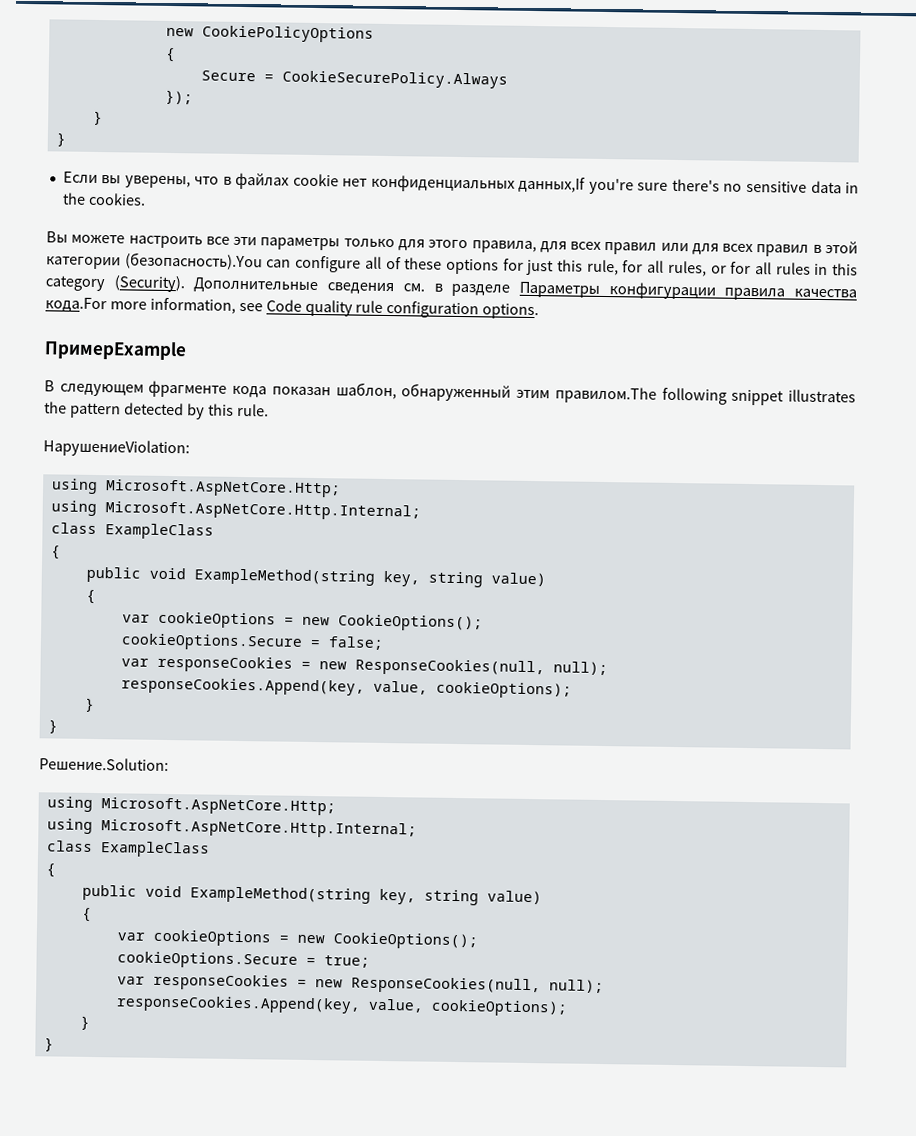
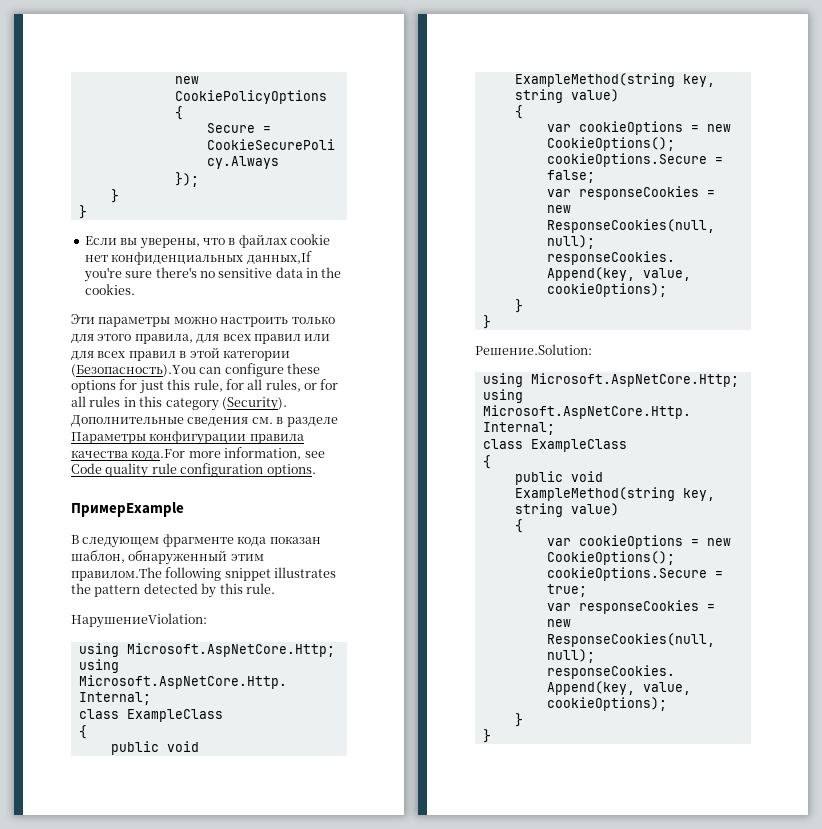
- Вы можете настроить все эти параметры только для этого правила, для всех правил или для всех правил в этой категории (безопасность).You can configure all of these options for just this rule, for all rules, or for all rules in this category (Security).
+ Эти параметры можно настроить только для этого правила, для всех правил или для всех правил в этой категории (Безопасность).You can configure these options for just this rule, for all rules, or for all rules in this category (Security).

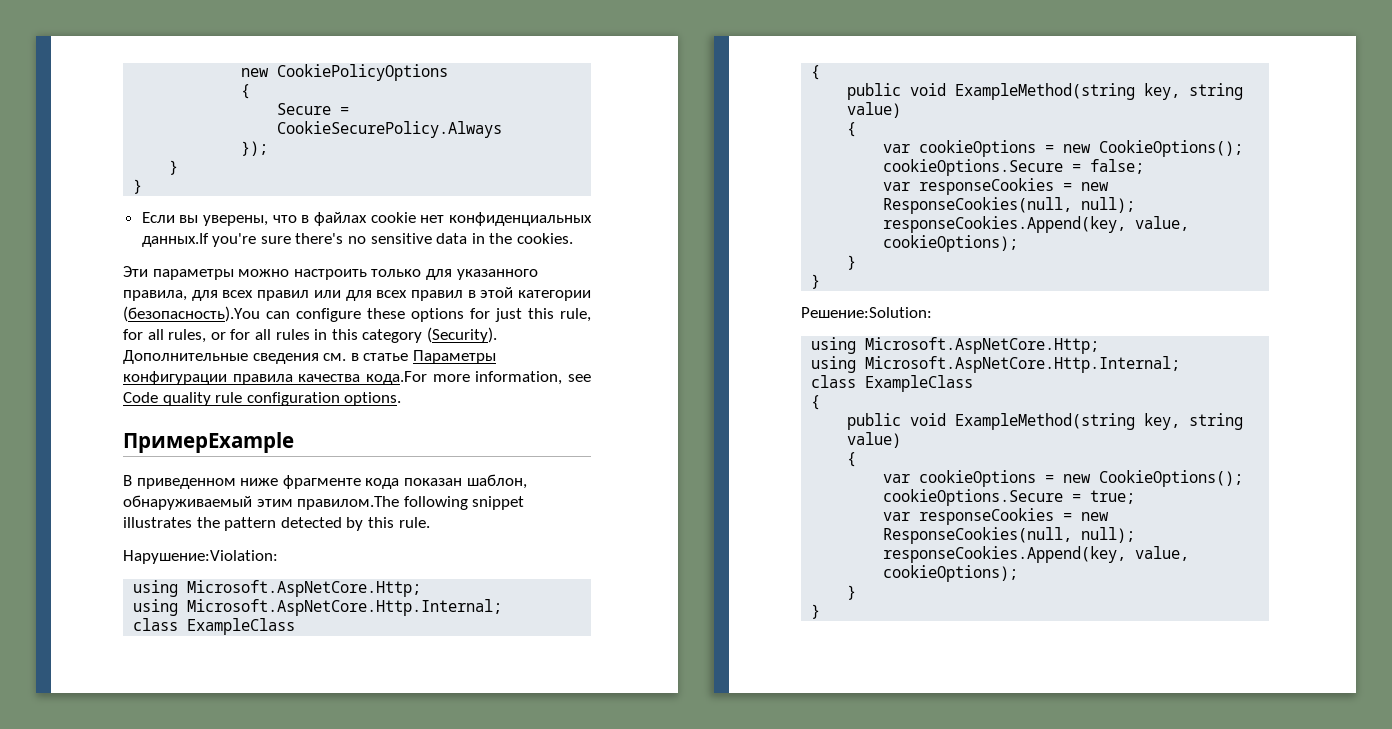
- Если вы уверены, что в файлах cookie нет конфиденциальных данных,If you're sure there's no sensitive data in the cookies.
+ Если вы уверены, что в файлах cookie нет конфиденциальных данных.If you're sure there's no sensitive data in the cookies.
- Эти параметры можно настроить только для этого правила, для всех правил или для всех правил в этой категории (Безопасность).You can configure these options for just this rule, for all rules, or for all rules in this category (Security).
+ Эти параметры можно настроить только для указанного правила, для всех правил или для всех правил в этой категории (безопасность).You can configure these options for just this rule, for all rules, or for all rules in this category (Security).
- Дополнительные сведения см. в разделе Параметры конфигурации правила качества кода.For more information, see Code quality rule configuration options.
+ Дополнительные сведения см. в статье Параметры конфигурации правила качества кода.For more information, see Code quality rule configuration options.
- В следующем фрагменте кода показан шаблон, обнаруженный этим правилом.The following snippet illustrates the pattern detected by this rule.
+ В приведенном ниже фрагменте кода показан шаблон, обнаруживаемый этим правилом.The following snippet illustrates the pattern detected by this rule.
- НарушениеViolation:
+ Нарушение:Violation:
- Решение.Solution:
+ Решение:Solution:

